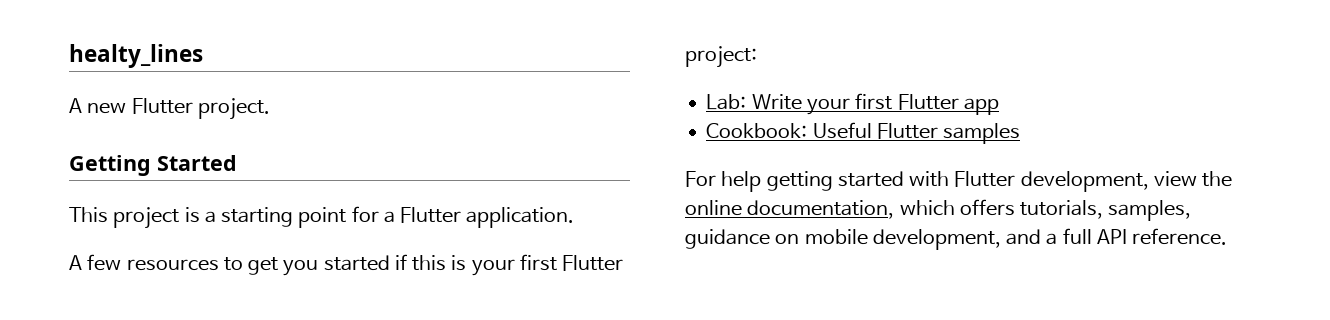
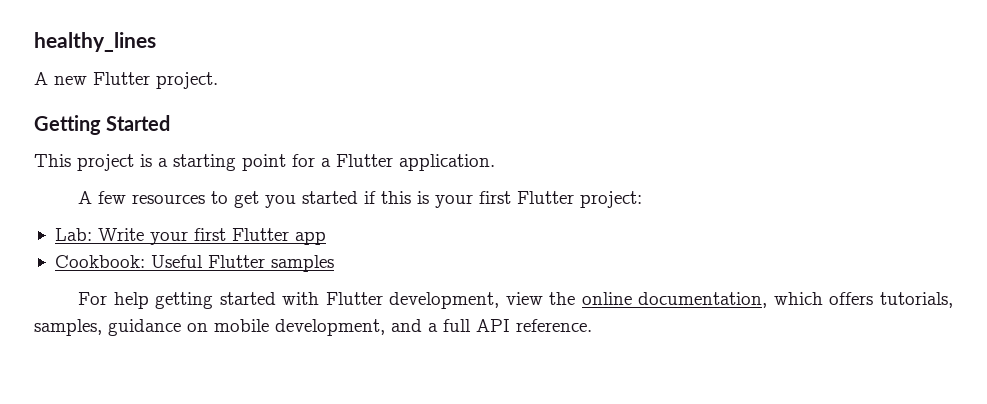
- healty_lines
+ healthy_lines

